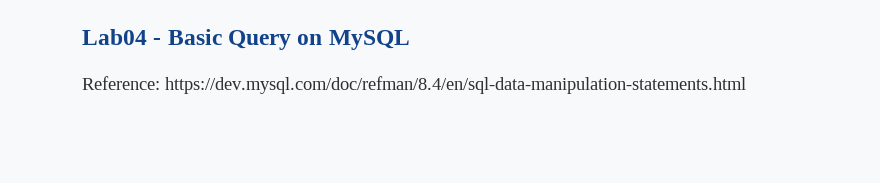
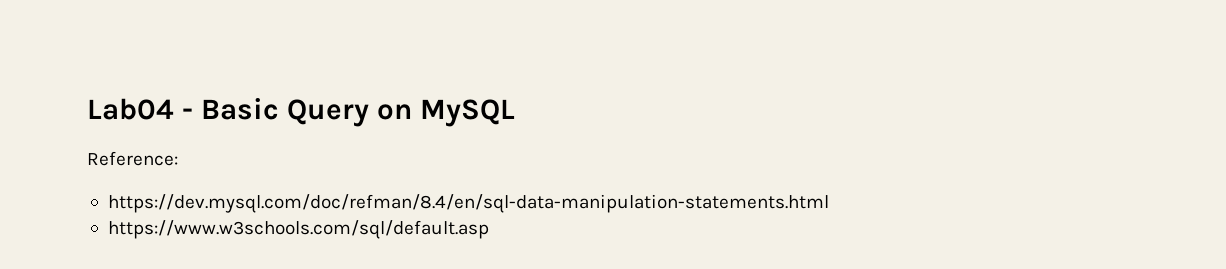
- Reference: https://dev.mysql.com/doc/refman/8.4/en/sql-data-manipulation-statements.html
+ Reference:
+ https://dev.mysql.com/doc/refman/8.4/en/sql-data-manipulation-statements.html
+ https://www.w3schools.com/sql/default.asp

